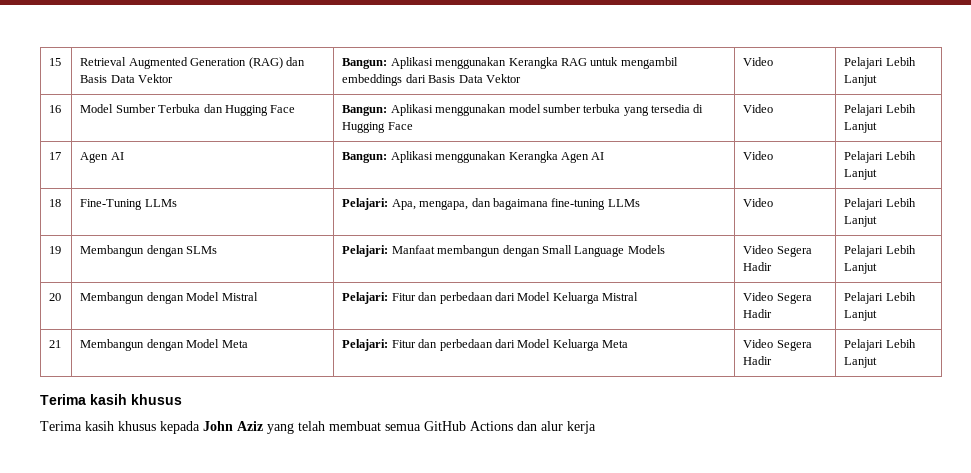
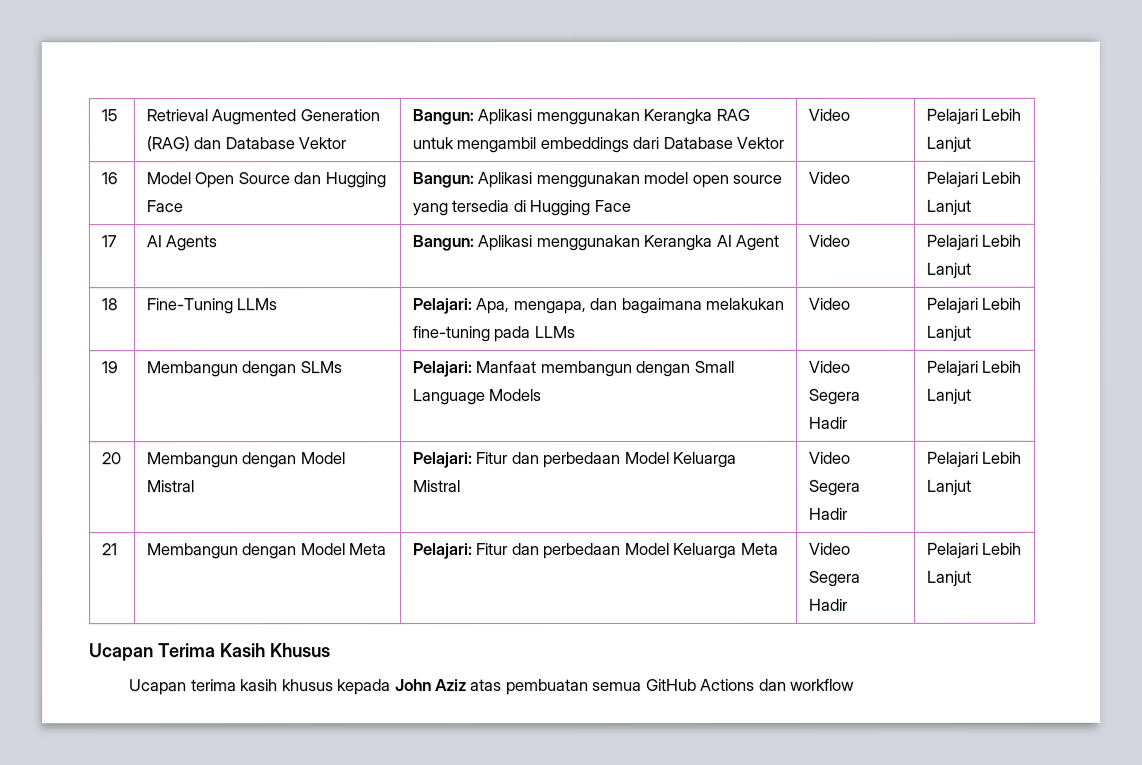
- 15 | Retrieval Augmented Generation (RAG) dan Basis Data Vektor | Bangun: Aplikasi menggunakan Kerangka RAG untuk mengambil embeddings dari Basis Data Vektor | Video | Pelajari Lebih Lanjut
+ 15 | Retrieval Augmented Generation (RAG) dan Database Vektor | Bangun: Aplikasi menggunakan Kerangka RAG untuk mengambil embeddings dari Database Vektor | Video | Pelajari Lebih Lanjut
- 16 | Model Sumber Terbuka dan Hugging Face | Bangun: Aplikasi menggunakan model sumber terbuka yang tersedia di Hugging Face | Video | Pelajari Lebih Lanjut
+ 16 | Model Open Source dan Hugging Face | Bangun: Aplikasi menggunakan model open source yang tersedia di Hugging Face | Video | Pelajari Lebih Lanjut
- 17 | Agen AI | Bangun: Aplikasi menggunakan Kerangka Agen AI | Video | Pelajari Lebih Lanjut
+ 17 | AI Agents | Bangun: Aplikasi menggunakan Kerangka AI Agent | Video | Pelajari Lebih Lanjut
- 18 | Fine-Tuning LLMs | Pelajari: Apa, mengapa, dan bagaimana fine-tuning LLMs | Video | Pelajari Lebih Lanjut
+ 18 | Fine-Tuning LLMs | Pelajari: Apa, mengapa, dan bagaimana melakukan fine-tuning pada LLMs | Video | Pelajari Lebih Lanjut
- 20 | Membangun dengan Model Mistral | Pelajari: Fitur dan perbedaan dari Model Keluarga Mistral | Video Segera Hadir | Pelajari Lebih Lanjut
+ 20 | Membangun dengan Model Mistral | Pelajari: Fitur dan perbedaan Model Keluarga Mistral | Video Segera Hadir | Pelajari Lebih Lanjut
- 21 | Membangun dengan Model Meta | Pelajari: Fitur dan perbedaan dari Model Keluarga Meta | Video Segera Hadir | Pelajari Lebih Lanjut
- Terima kasih khusus
- Terima kasih khusus kepada John Aziz yang telah membuat semua GitHub Actions dan alur kerja
+ 21 | Membangun dengan Model Meta | Pelajari: Fitur dan perbedaan Model Keluarga Meta | Video Segera Hadir | Pelajari Lebih Lanjut
+ Ucapan Terima Kasih Khusus
+ Ucapan terima kasih khusus kepada John Aziz atas pembuatan semua GitHub Actions dan workflow

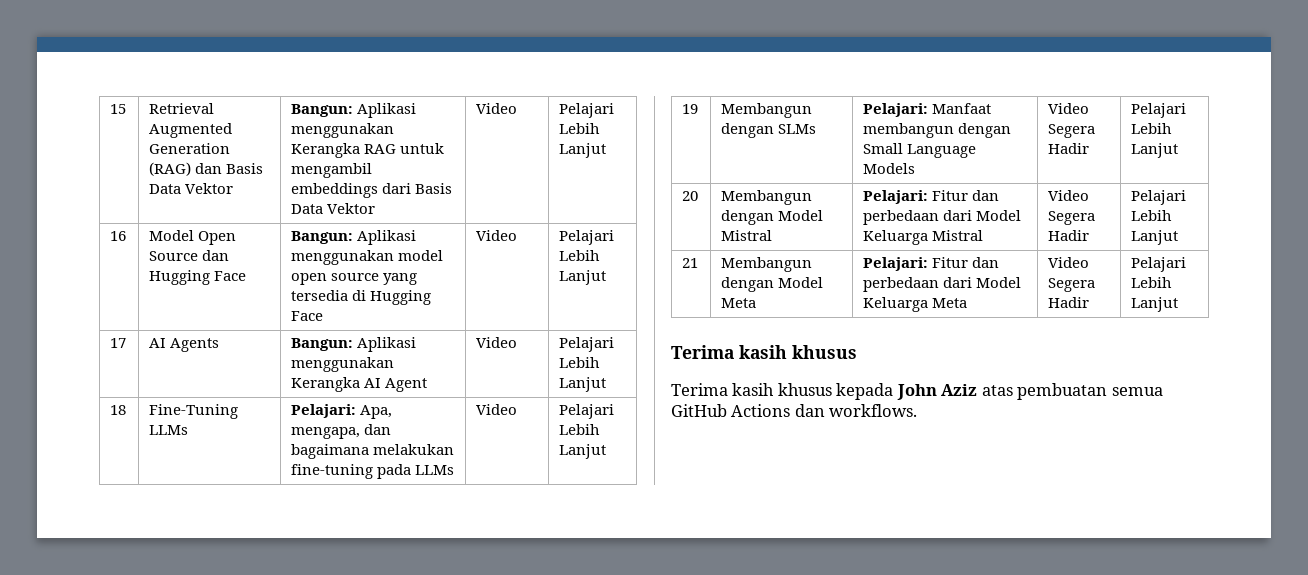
- 15 | Retrieval Augmented Generation (RAG) dan Database Vektor | Bangun: Aplikasi menggunakan Kerangka RAG untuk mengambil embeddings dari Database Vektor | Video | Pelajari Lebih Lanjut
+ 15 | Retrieval Augmented Generation (RAG) dan Basis Data Vektor | Bangun: Aplikasi menggunakan Kerangka RAG untuk mengambil embeddings dari Basis Data Vektor | Video | Pelajari Lebih Lanjut
- 20 | Membangun dengan Model Mistral | Pelajari: Fitur dan perbedaan Model Keluarga Mistral | Video Segera Hadir | Pelajari Lebih Lanjut
+ 20 | Membangun dengan Model Mistral | Pelajari: Fitur dan perbedaan dari Model Keluarga Mistral | Video Segera Hadir | Pelajari Lebih Lanjut
- 21 | Membangun dengan Model Meta | Pelajari: Fitur dan perbedaan Model Keluarga Meta | Video Segera Hadir | Pelajari Lebih Lanjut
- Ucapan Terima Kasih Khusus
- Ucapan terima kasih khusus kepada John Aziz atas pembuatan semua GitHub Actions dan workflow
+ 21 | Membangun dengan Model Meta | Pelajari: Fitur dan perbedaan dari Model Keluarga Meta | Video Segera Hadir | Pelajari Lebih Lanjut
+ Terima kasih khusus
+ Terima kasih khusus kepada John Aziz atas pembuatan semua GitHub Actions dan workflows.

